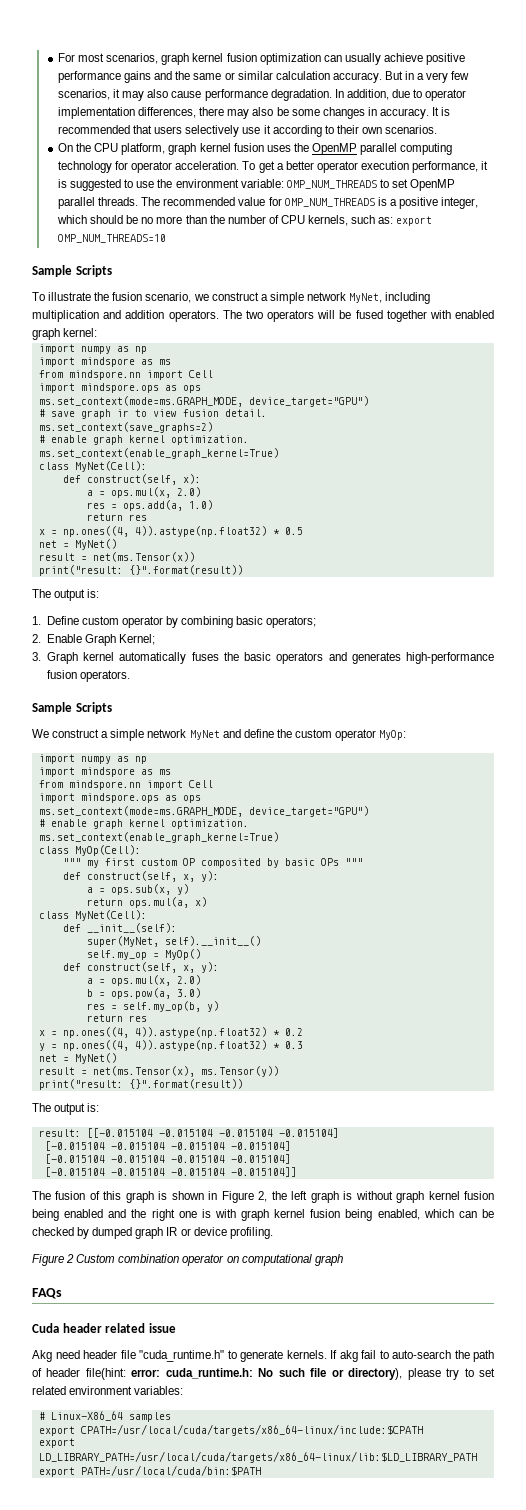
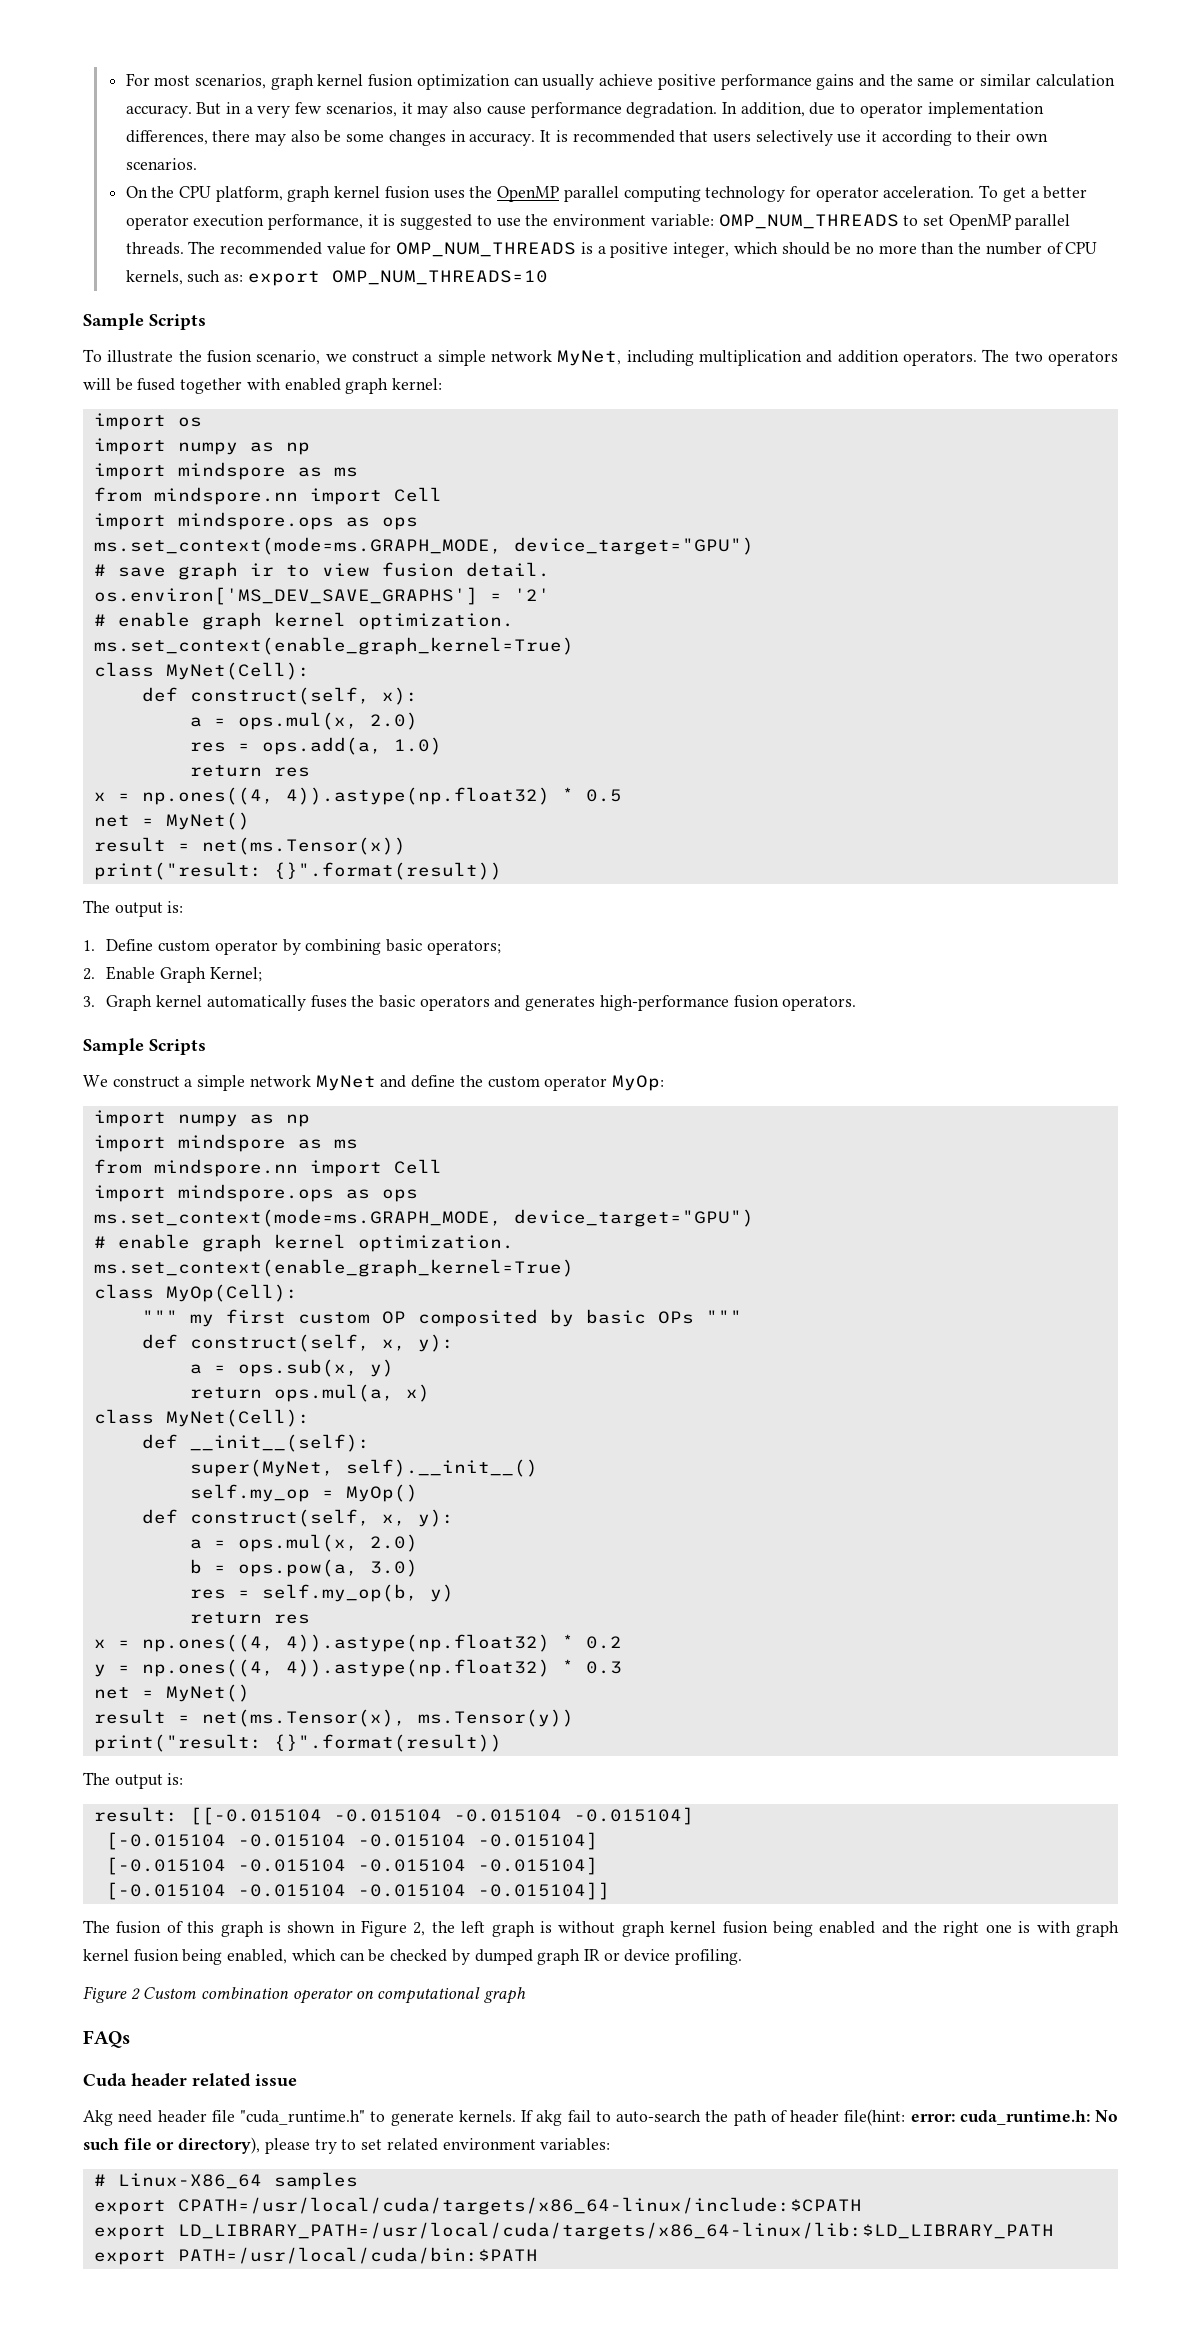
+ import os
- ms.set_context(save_graphs=2)
+ os.environ['MS_DEV_SAVE_GRAPHS'] = '2'

